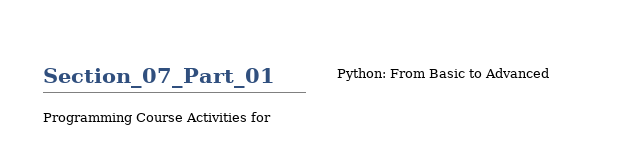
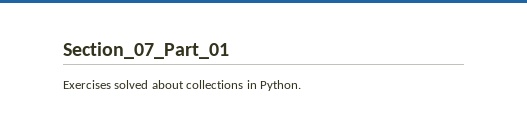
- Programming Course Activities for Python: From Basic to Advanced
+ Exercises solved about collections in Python.

